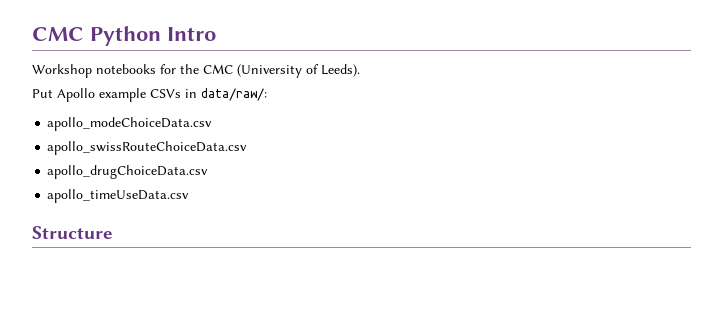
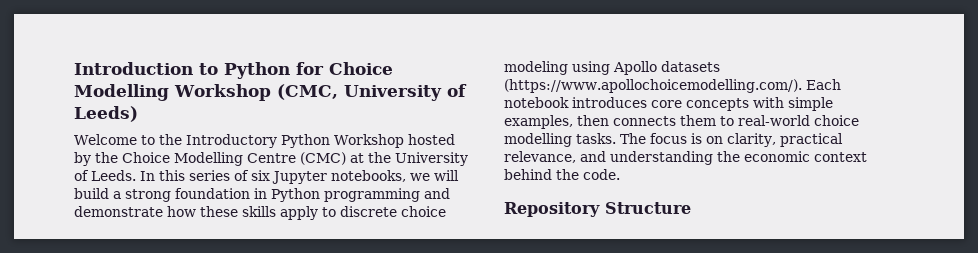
- CMC Python Intro
- Workshop notebooks for the CMC (University of Leeds).
- Put Apollo example CSVs in data/raw/:
- apollo_modeChoiceData.csv
- apollo_swissRouteChoiceData.csv
- apollo_drugChoiceData.csv
- apollo_timeUseData.csv
- Structure
+ Introduction to Python for Choice Modelling Workshop (CMC, University of Leeds)
+ Welcome to the Introductory Python Workshop hosted by the Choice Modelling Centre (CMC) at the University of Leeds. In this series of six Jupyter notebooks, we will build a strong foundation in Python programming and demonstrate how these skills apply to discrete choice modeling using Apollo datasets (https://www.apollochoicemodelling.com/). Each notebook introduces core concepts with simple examples, then connects them to real-world choice modelling tasks. The focus is on clarity, practical relevance, and understanding the economic context behind the code.
+ Repository Structure

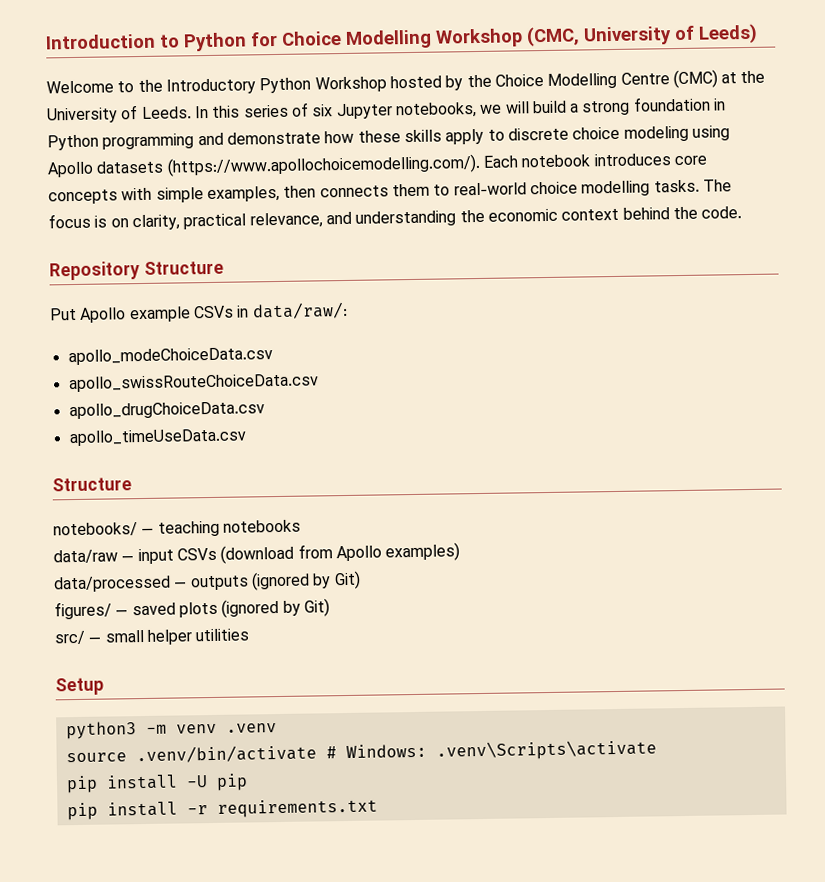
+ Put Apollo example CSVs in data/raw/:
+ apollo_modeChoiceData.csv
+ apollo_swissRouteChoiceData.csv
+ apollo_drugChoiceData.csv
+ apollo_timeUseData.csv
+ Structure
+ notebooks/ — teaching notebooks
+ data/raw — input CSVs (download from Apollo examples)
+ data/processed — outputs (ignored by Git)
+ figures/ — saved plots (ignored by Git)
+ src/ — small helper utilities
+ Setup
+ python3 -m venv .venv
+ source .venv/bin/activate # Windows: .venv\Scripts\activate
+ pip install -U pip
+ pip install -r requirements.txt

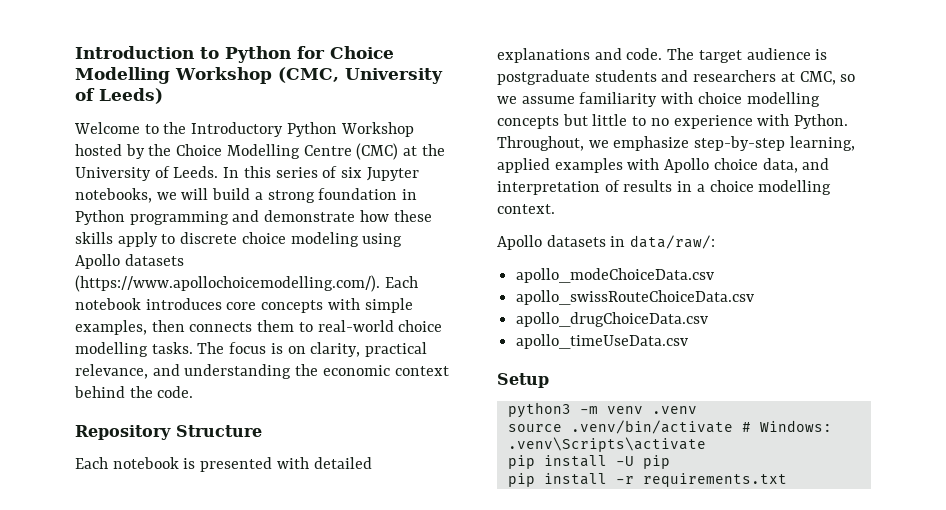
- Put Apollo example CSVs in data/raw/:
+ Each notebook is presented with detailed explanations and code. The target audience is postgraduate students and researchers at CMC, so we assume familiarity with choice modelling concepts but little to no experience with Python. Throughout, we emphasize step-by-step learning, applied examples with Apollo choice data, and interpretation of results in a choice modelling context.
+ Apollo datasets in data/raw/:
  apollo_timeUseData.csv
- Structure
- notebooks/ — teaching notebooks
- data/raw — input CSVs (download from Apollo examples)
- data/processed — outputs (ignored by Git)
- figures/ — saved plots (ignored by Git)
- src/ — small helper utilities

